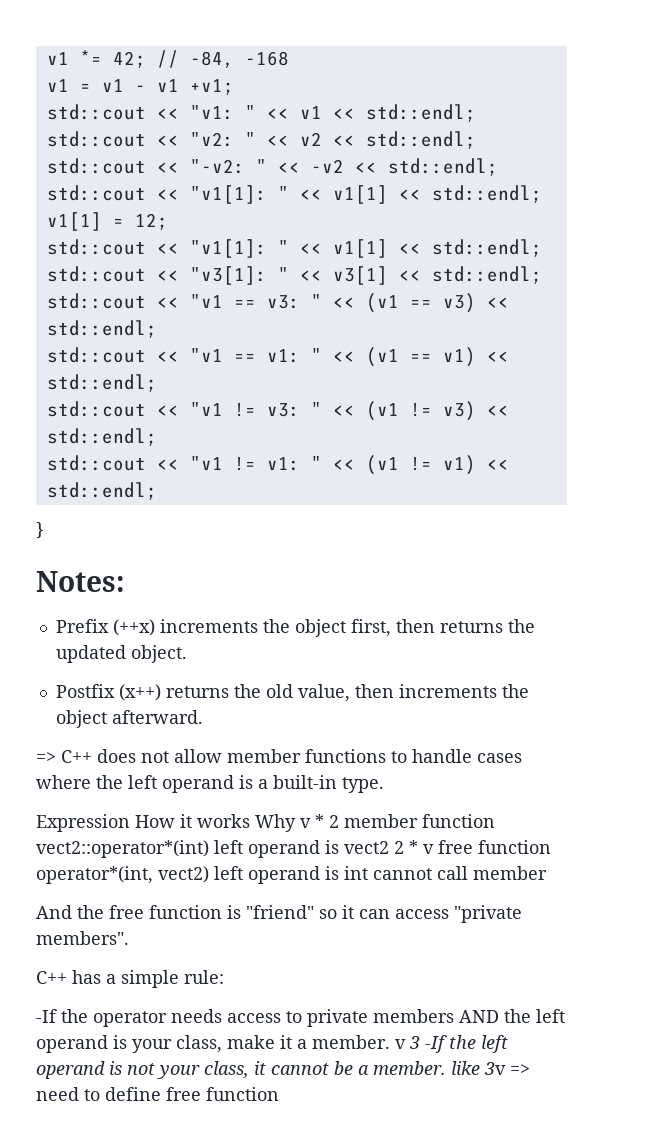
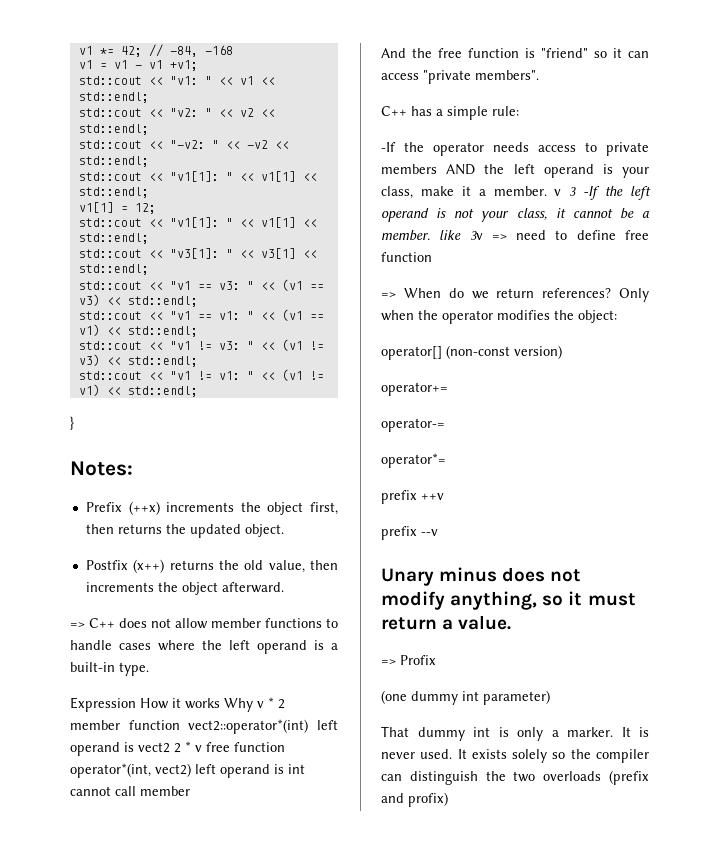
+ => When do we return references? Only when the operator modifies the object:
+ operator[] (non‑const version)
+ operator+=
+ operator-=
+ operator*=
+ prefix ++v
+ prefix --v
+ Unary minus does not modify anything, so it must return a value.
+ => Profix
+ (one dummy int parameter)
+ That dummy int is only a marker. It is never used. It exists solely so the compiler can distinguish the two overloads (prefix and profix)

